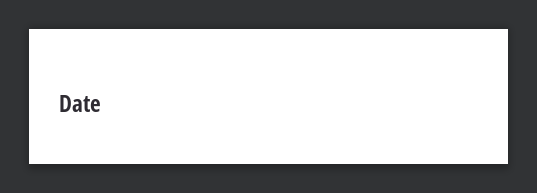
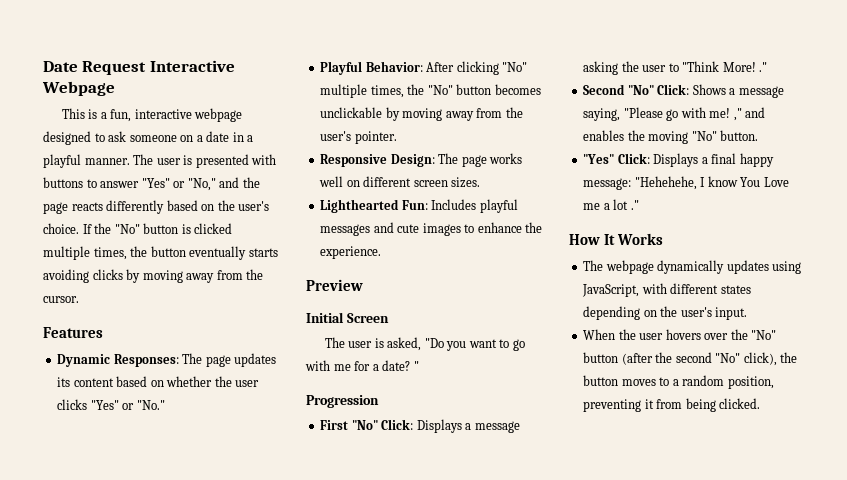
- Date
+ Date Request Interactive Webpage
+ This is a fun, interactive webpage designed to ask someone on a date in a playful manner. The user is presented with buttons to answer "Yes" or "No," and the page reacts differently based on the user's choice. If the "No" button is clicked multiple times, the button eventually starts avoiding clicks by moving away from the cursor.
+ Features
+ Dynamic Responses: The page updates its content based on whether the user clicks "Yes" or "No."
+ Playful Behavior: After clicking "No" multiple times, the "No" button becomes unclickable by moving away from the user's pointer.
+ Responsive Design: The page works well on different screen sizes.
+ Lighthearted Fun: Includes playful messages and cute images to enhance the experience.
+ Preview
+ Initial Screen
+ The user is asked, "Do you want to go with me for a date? "
+ Progression
+ First "No" Click: Displays a message asking the user to "Think More! ."
+ Second "No" Click: Shows a message saying, "Please go with me! ," and enables the moving "No" button.
+ "Yes" Click: Displays a final happy message: "Hehehehe, I know You Love me a lot ."
+ How It Works
+ The webpage dynamically updates using JavaScript, with different states depending on the user's input.
+ When the user hovers over the "No" button (after the second "No" click), the button moves to a random position, preventing it from being clicked.

